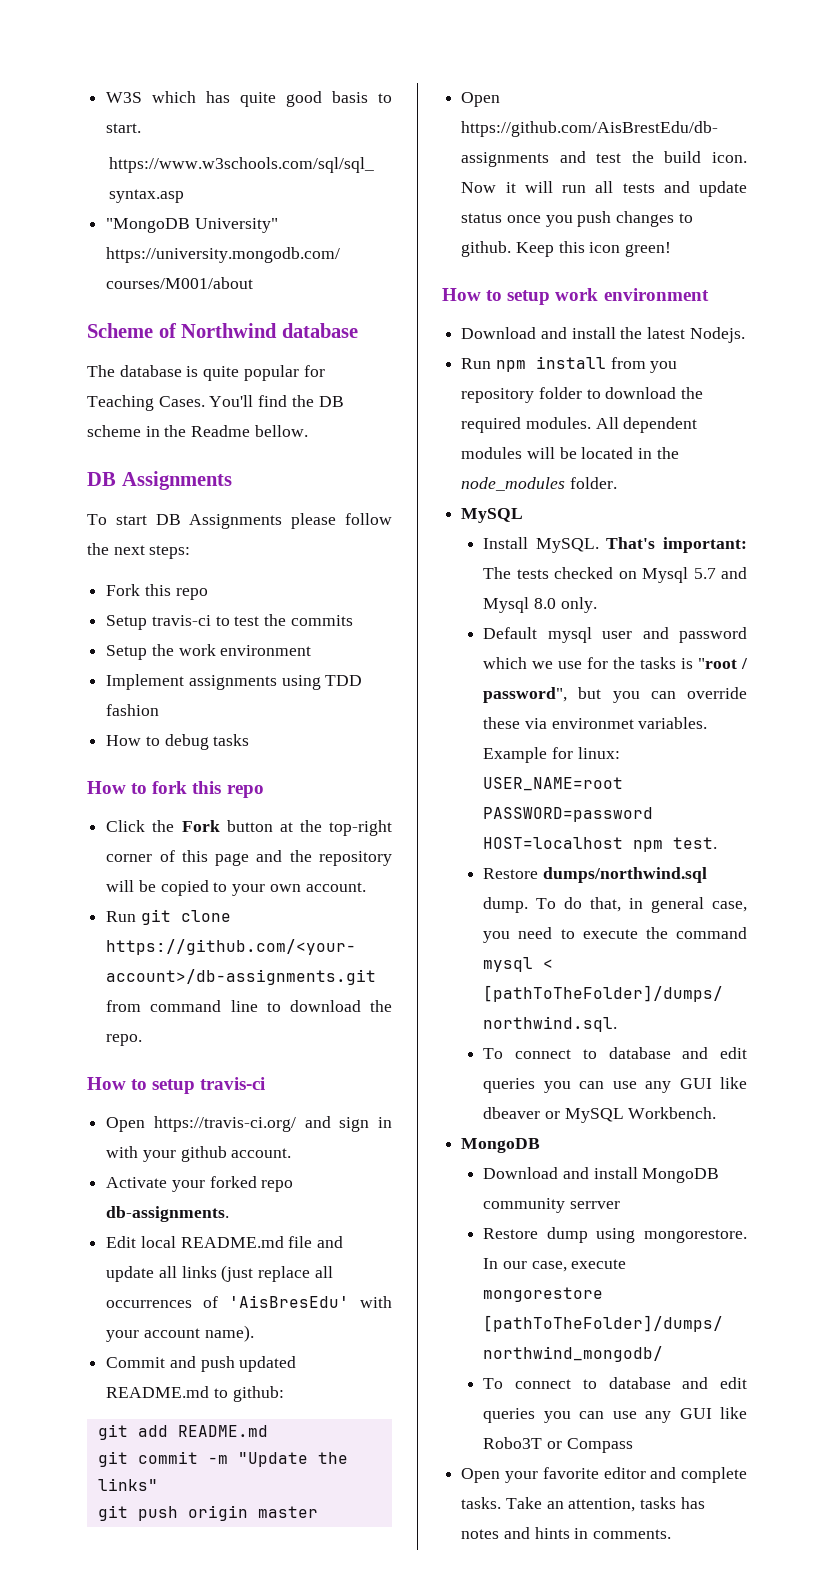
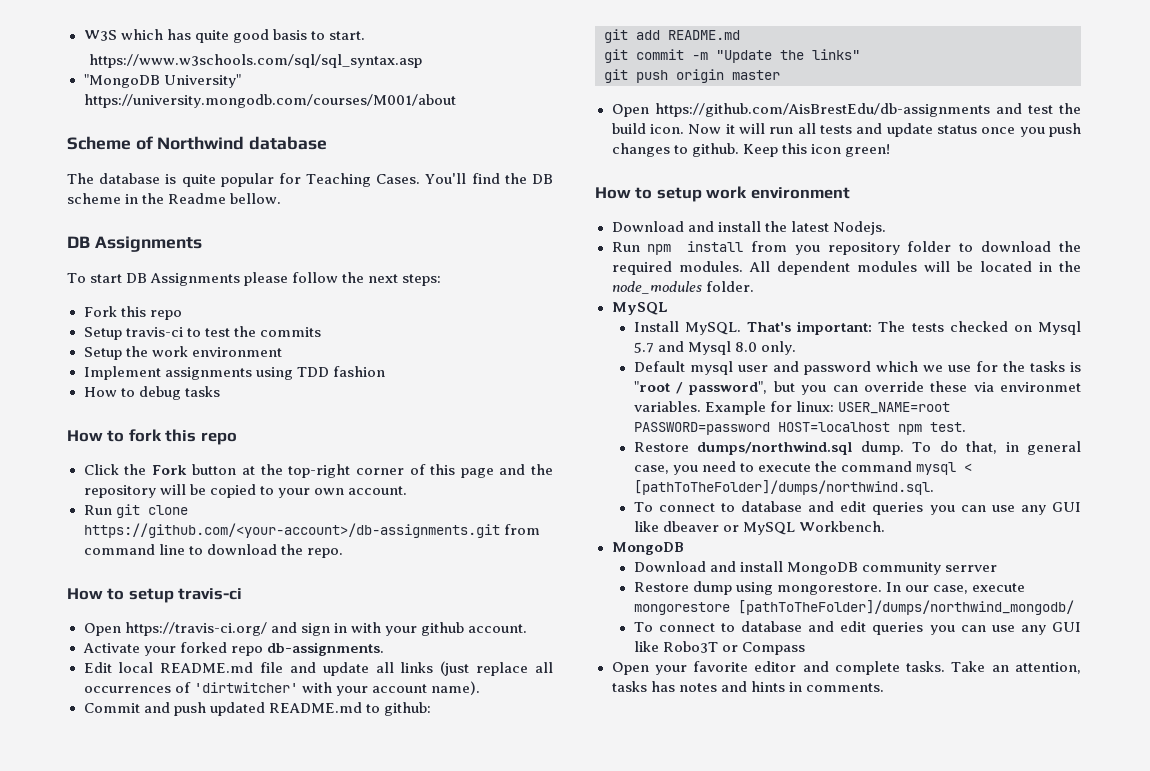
- Edit local README.md file and update all links (just replace all occurrences of 'AisBresEdu' with your account name).
+ Edit local README.md file and update all links (just replace all occurrences of 'dirtwitcher' with your account name).

